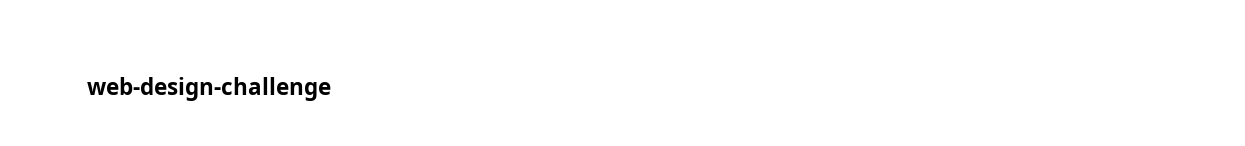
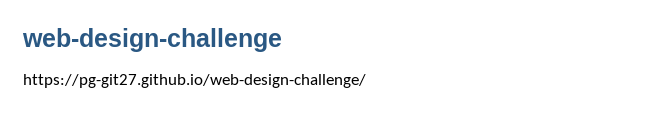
+ https://pg-git27.github.io/web-design-challenge/

